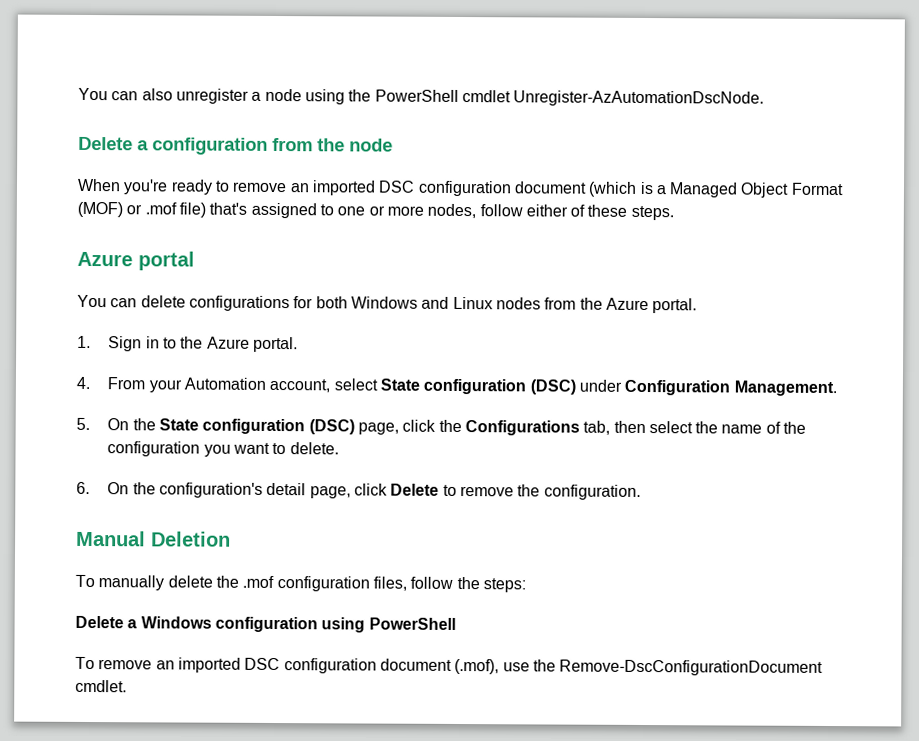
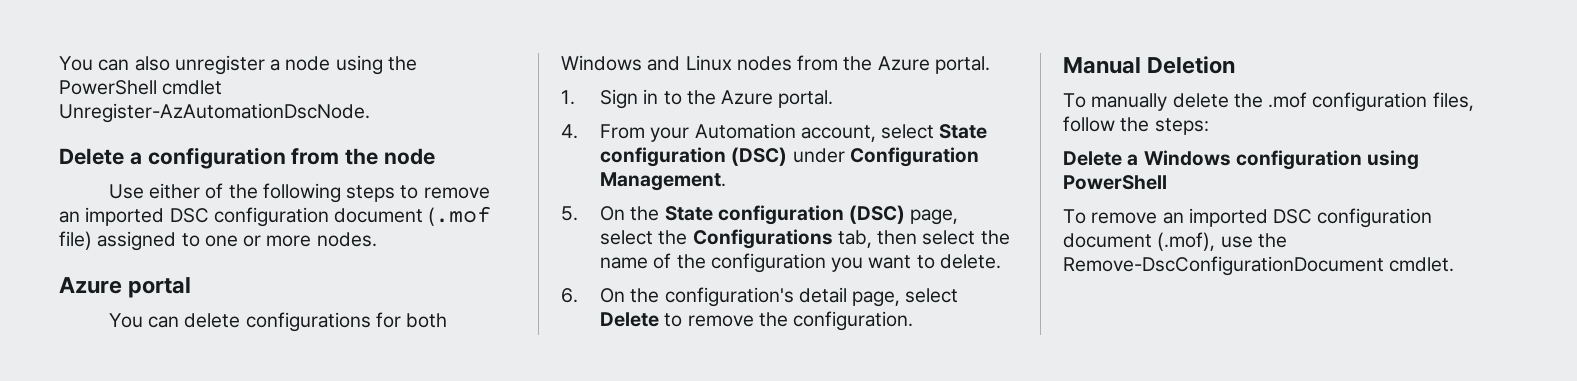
- When you're ready to remove an imported DSC configuration document (which is a Managed Object Format (MOF) or .mof file) that's assigned to one or more nodes, follow either of these steps.
+ Use either of the following steps to remove an imported DSC configuration document (.mof file) assigned to one or more nodes.
- 5. On the State configuration (DSC) page, click the Configurations tab, then select the name of the configuration you want to delete.
+ 5. On the State configuration (DSC) page, select the Configurations tab, then select the name of the configuration you want to delete.
- 6. On the configuration's detail page, click Delete to remove the configuration.
+ 6. On the configuration's detail page, select Delete to remove the configuration.

